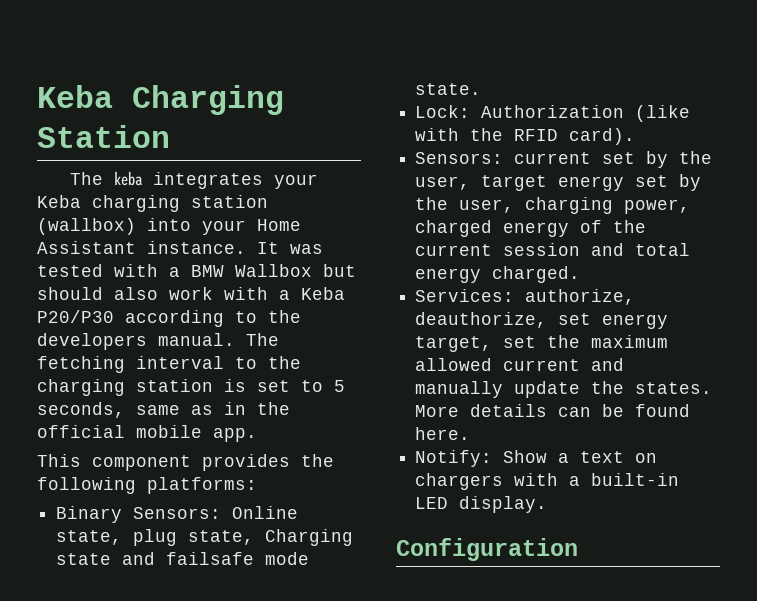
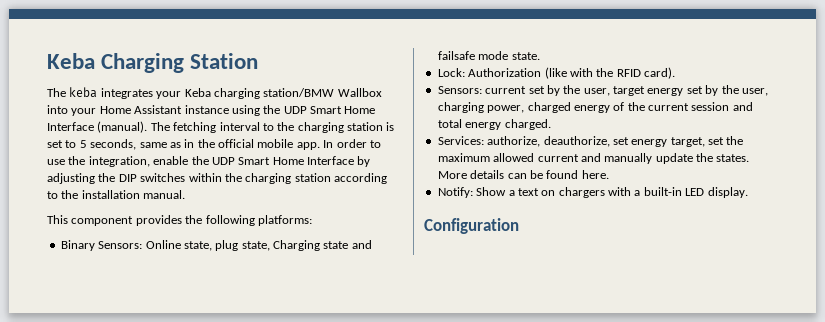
- The keba integrates your Keba charging station (wallbox) into your Home Assistant instance. It was tested with a BMW Wallbox but should also work with a Keba P20/P30 according to the developers manual.
+ The keba integrates your Keba charging station/BMW Wallbox into your Home Assistant instance using the UDP Smart Home Interface (manual).
+ In order to use the integration, enable the UDP Smart Home Interface by adjusting the DIP switches within the charging station according to the installation manual.

